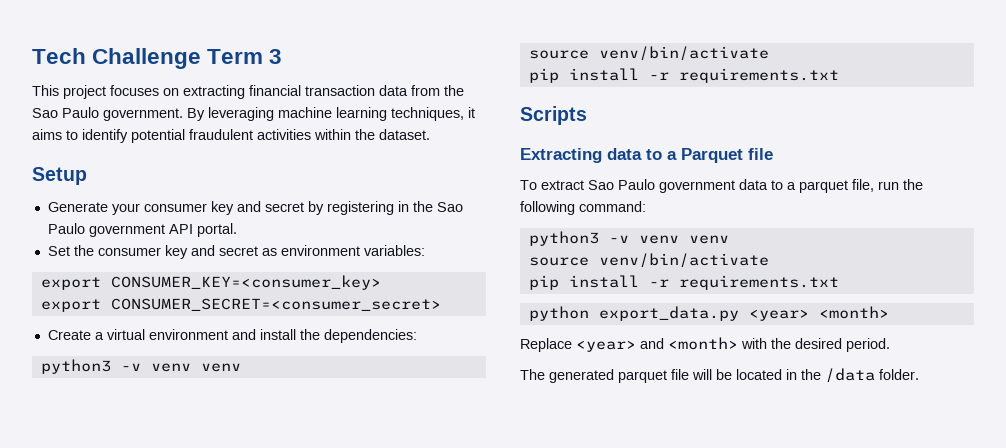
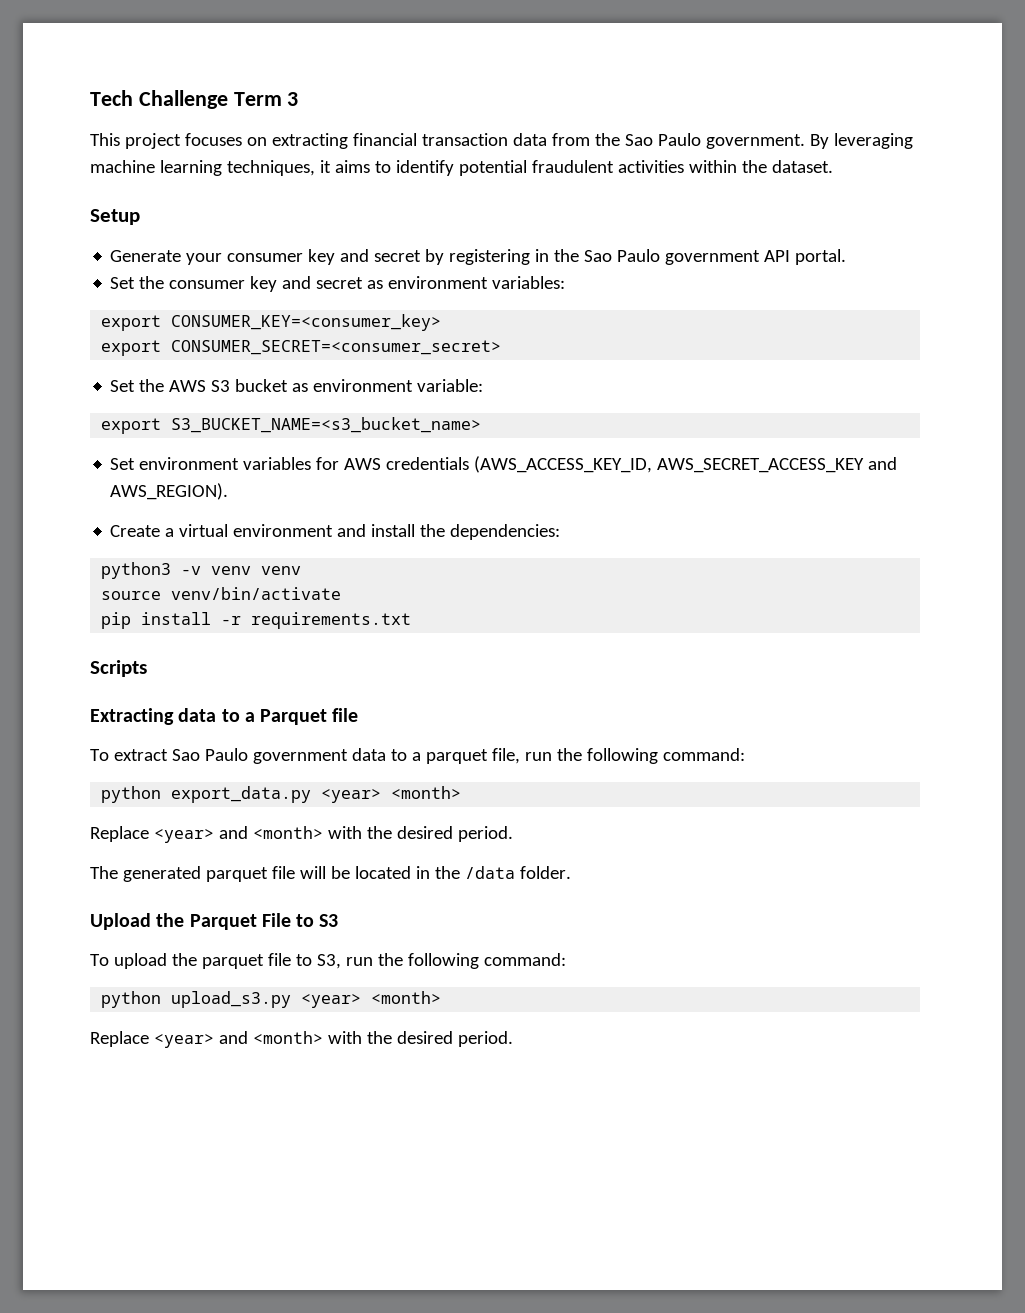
+ Set the AWS S3 bucket as environment variable:
+ export S3_BUCKET_NAME=<s3_bucket_name>
+ Set environment variables for AWS credentials (AWS_ACCESS_KEY_ID, AWS_SECRET_ACCESS_KEY and AWS_REGION).
  To extract Sao Paulo government data to a parquet file, run the following command:
- python3 -v venv venv
- source venv/bin/activate
- pip install -r requirements.txt
+ Upload the Parquet File to S3
+ To upload the parquet file to S3, run the following command:
+ python upload_s3.py <year> <month>
+ Replace <year> and <month> with the desired period.

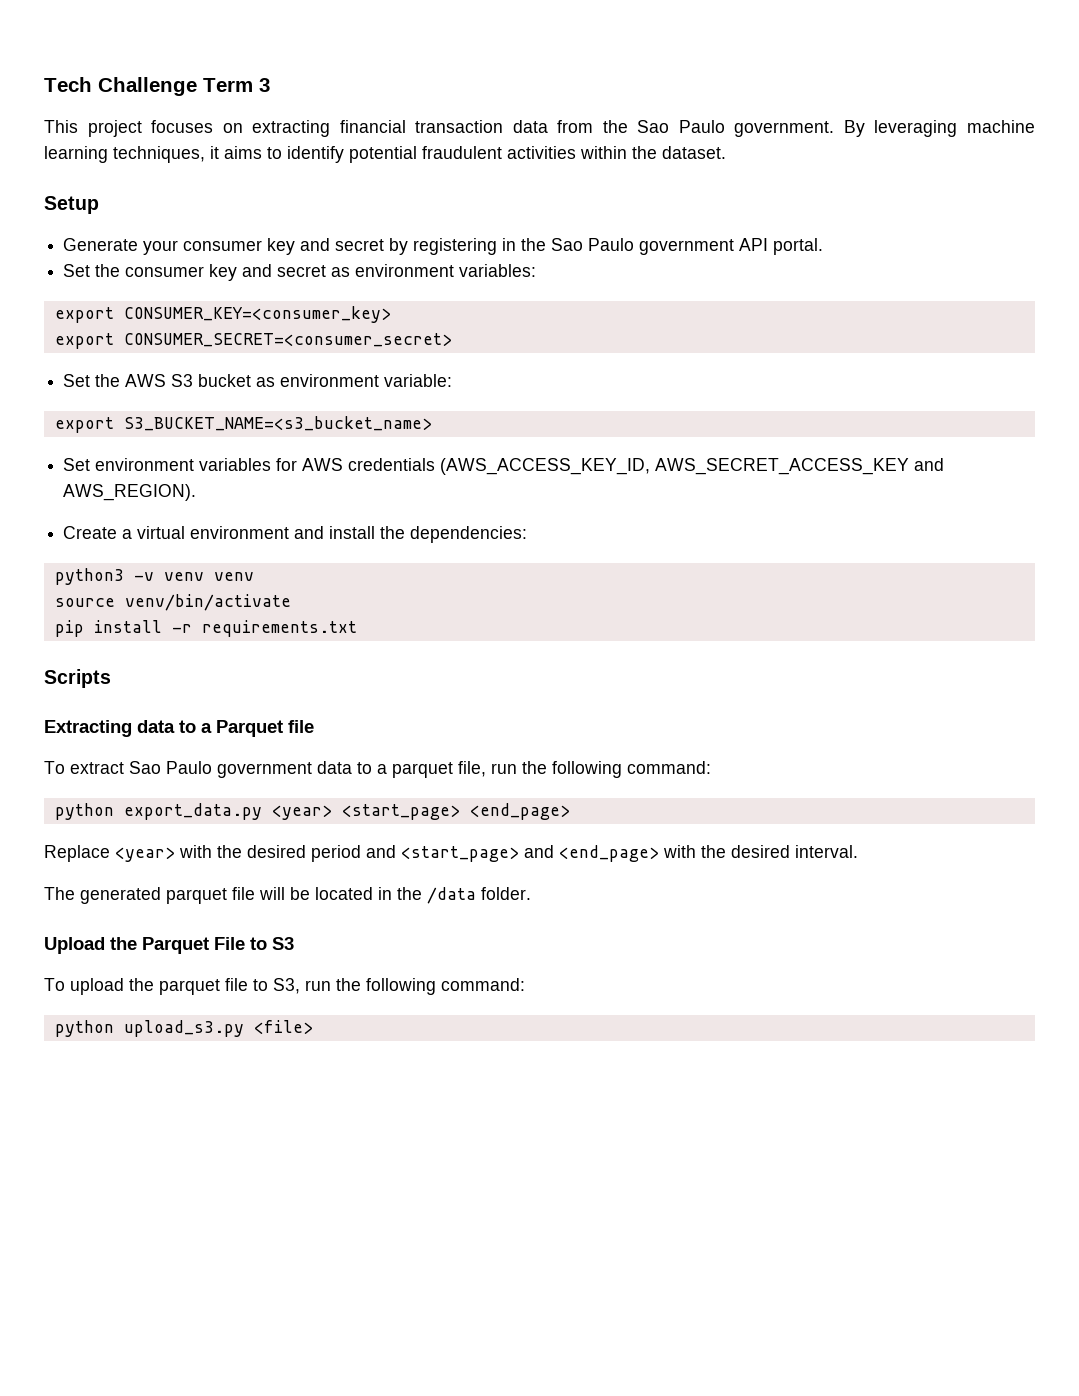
- python export_data.py <year> <month>
- Replace <year> and <month> with the desired period.
+ python export_data.py <year> <start_page> <end_page>
+ Replace <year> with the desired period and <start_page> and <end_page> with the desired interval.
- python upload_s3.py <year> <month>
- Replace <year> and <month> with the desired period.
+ python upload_s3.py <file>

